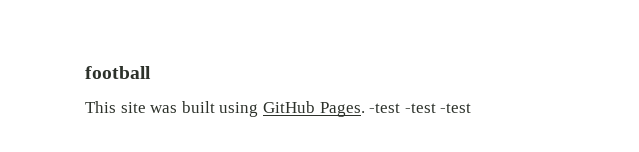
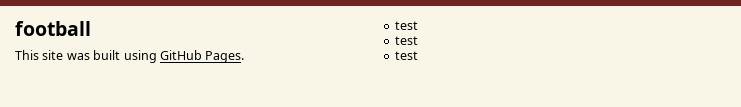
- This site was built using GitHub Pages. -test -test -test
+ This site was built using GitHub Pages.
+ test
+ test
+ test

